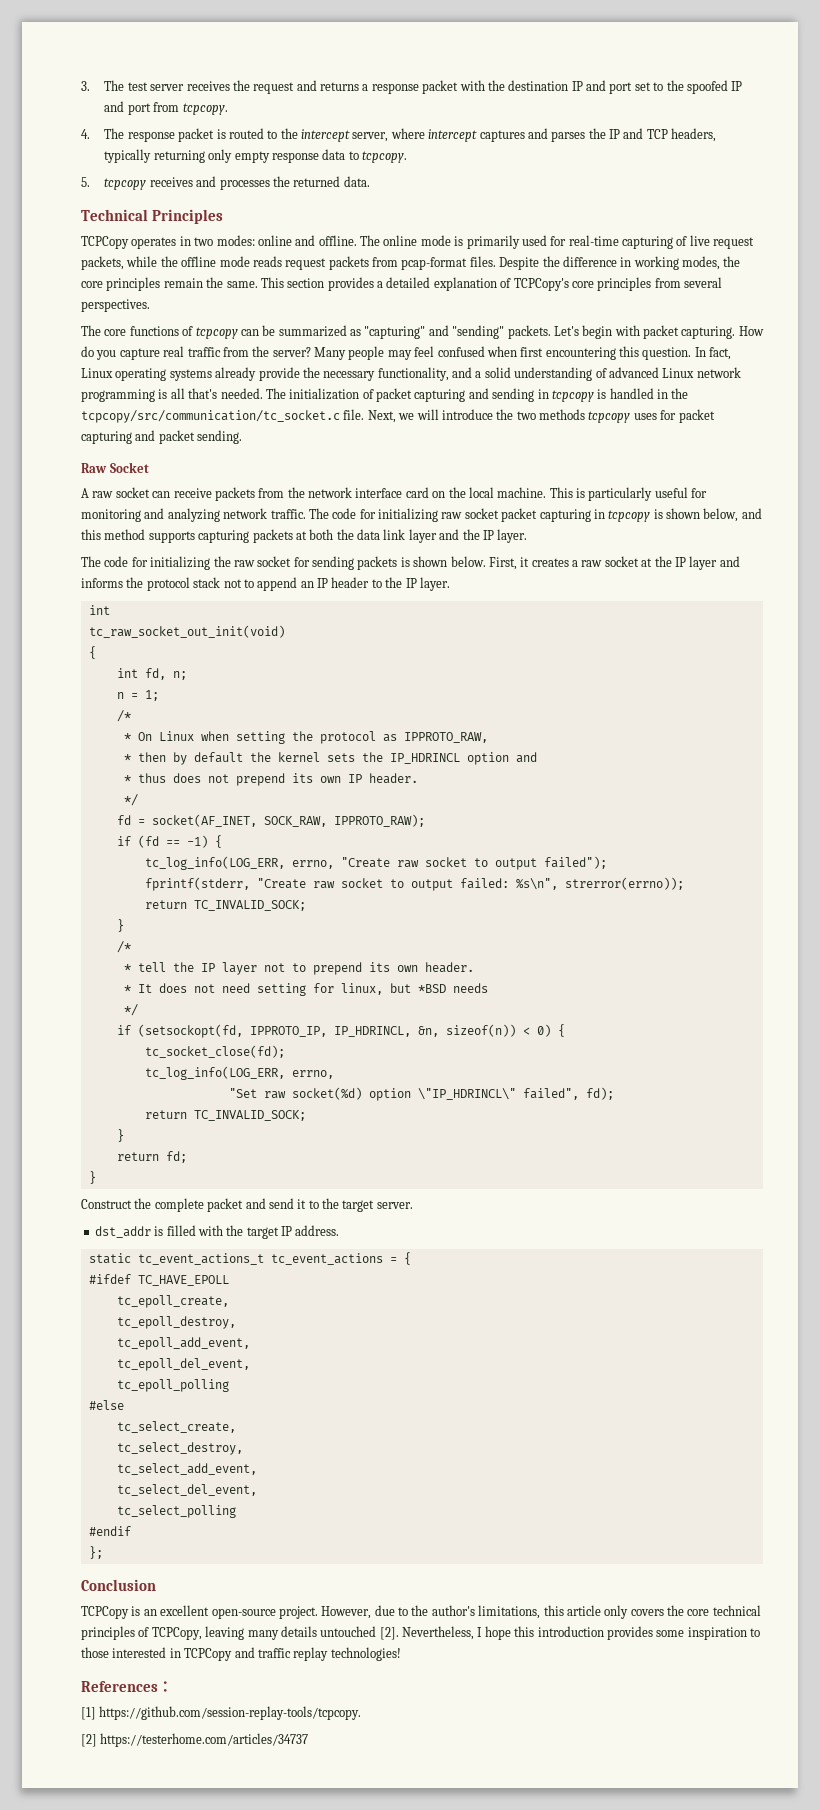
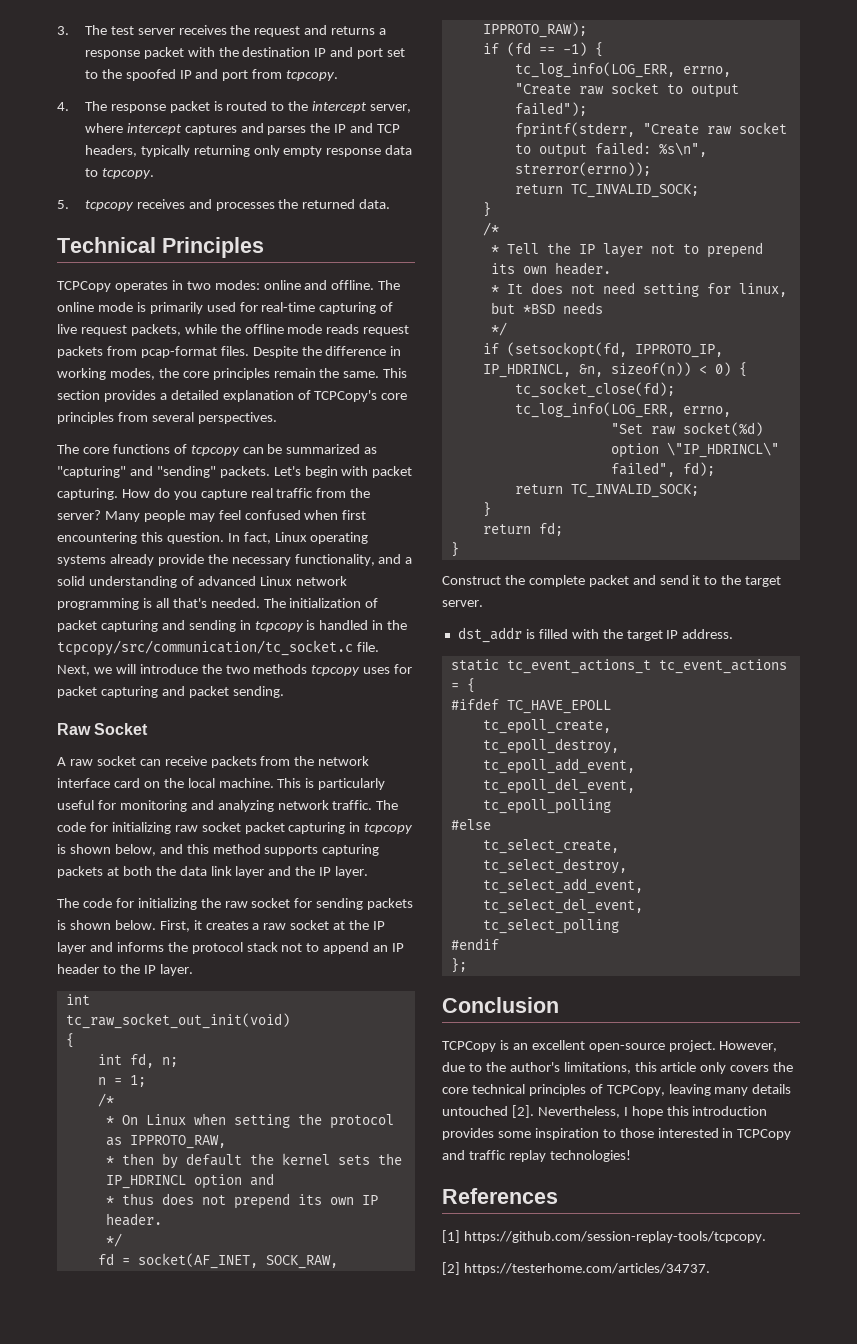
- * tell the IP layer not to prepend its own header.
+ * Tell the IP layer not to prepend its own header.
- References：
+ References
- [2] https://testerhome.com/articles/34737
+ [2] https://testerhome.com/articles/34737.

